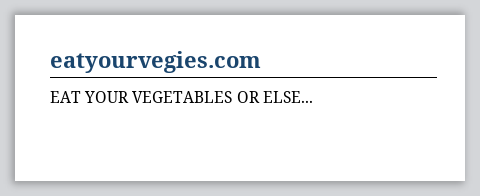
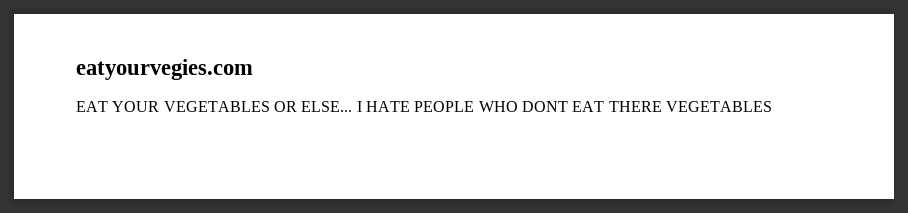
+ I HATE PEOPLE WHO DONT EAT THERE VEGETABLES

